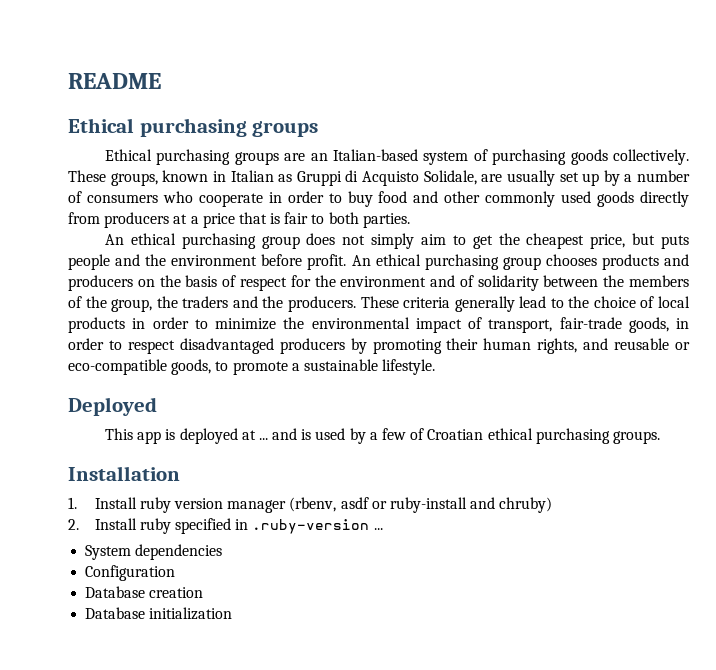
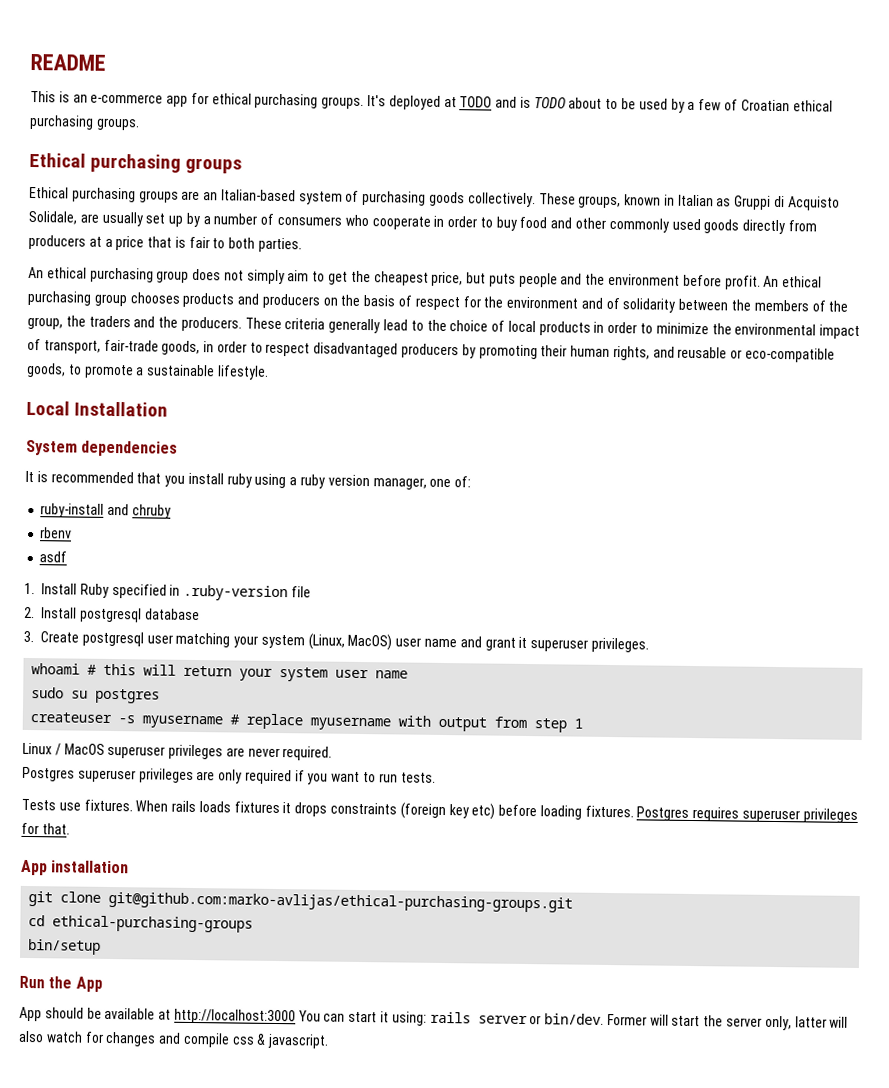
+ This is an e-commerce app for ethical purchasing groups. It's deployed at TODO and is TODO about to be used by a few of Croatian ethical purchasing groups.
- Deployed
- This app is deployed at ... and is used by a few of Croatian ethical purchasing groups.
- Installation
- 1. Install ruby version manager (rbenv, asdf or ruby-install and chruby)
- 2. Install ruby specified in .ruby-version ...
+ Local Installation
  System dependencies
- Configuration
- Database creation
- Database initialization
+ It is recommended that you install ruby using a ruby version manager, one of:
+ ruby-install and chruby
+ rbenv
+ asdf
+ 1. Install Ruby specified in .ruby-version file
+ 2. Install postgresql database
+ 3. Create postgresql user matching your system (Linux, MacOS) user name and grant it superuser privileges.
+ whoami # this will return your system user name
+ sudo su postgres
+ createuser -s myusername # replace myusername with output from step 1
+ Linux / MacOS superuser privileges are never required.
+ Postgres superuser privileges are only required if you want to run tests.
+ Tests use fixtures. When rails loads fixtures it drops constraints (foreign key etc) before loading fixtures. Postgres requires superuser privileges for that.
+ App installation
+ git clone git@github.com:marko-avlijas/ethical-purchasing-groups.git
+ cd ethical-purchasing-groups
+ bin/setup
+ Run the App
+ App should be available at http://localhost:3000 You can start it using: rails server or bin/dev. Former will start the server only, latter will also watch for changes and compile css & javascript.

